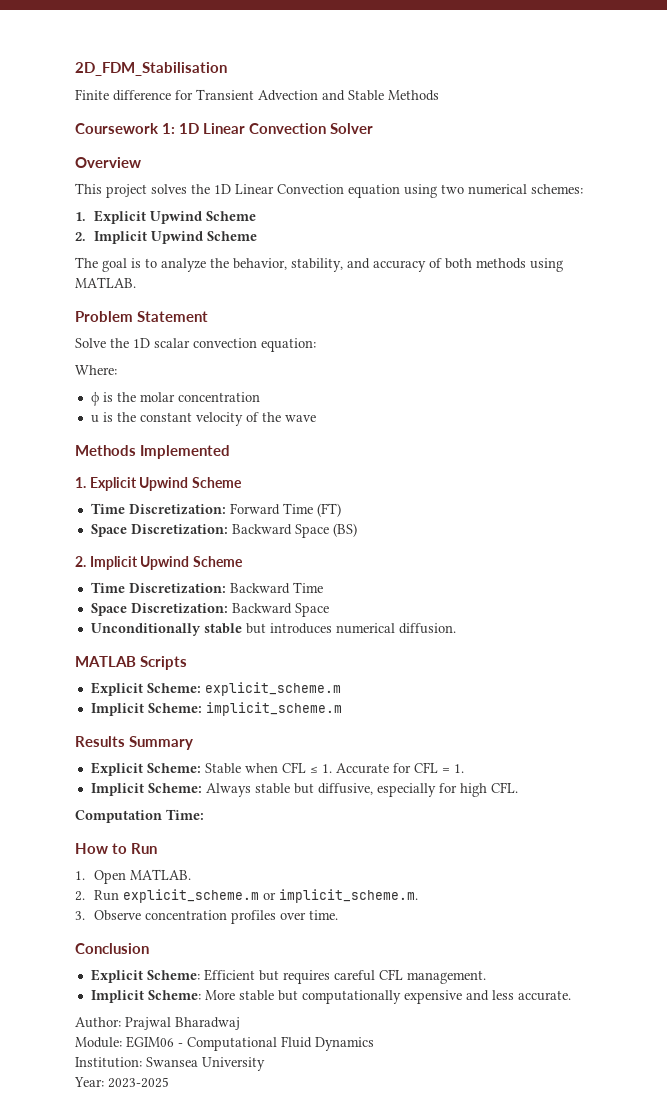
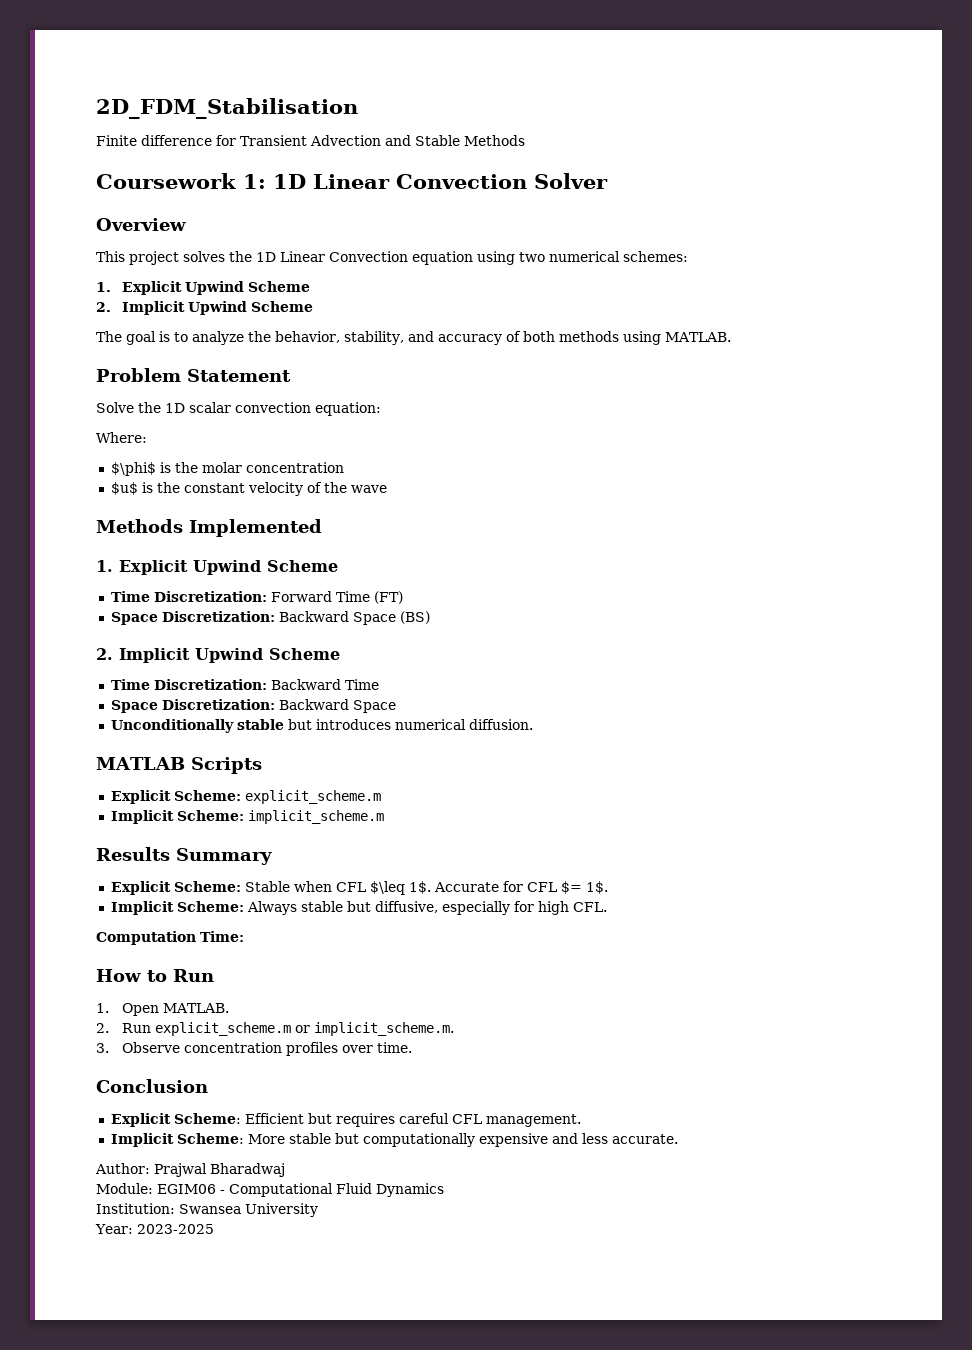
- ϕ is the molar concentration
+ $\phi$ is the molar concentration
- u is the constant velocity of the wave
+ $u$ is the constant velocity of the wave
- Explicit Scheme: Stable when CFL ≤ 1. Accurate for CFL = 1.
+ Explicit Scheme: Stable when CFL $\leq 1$. Accurate for CFL $= 1$.

